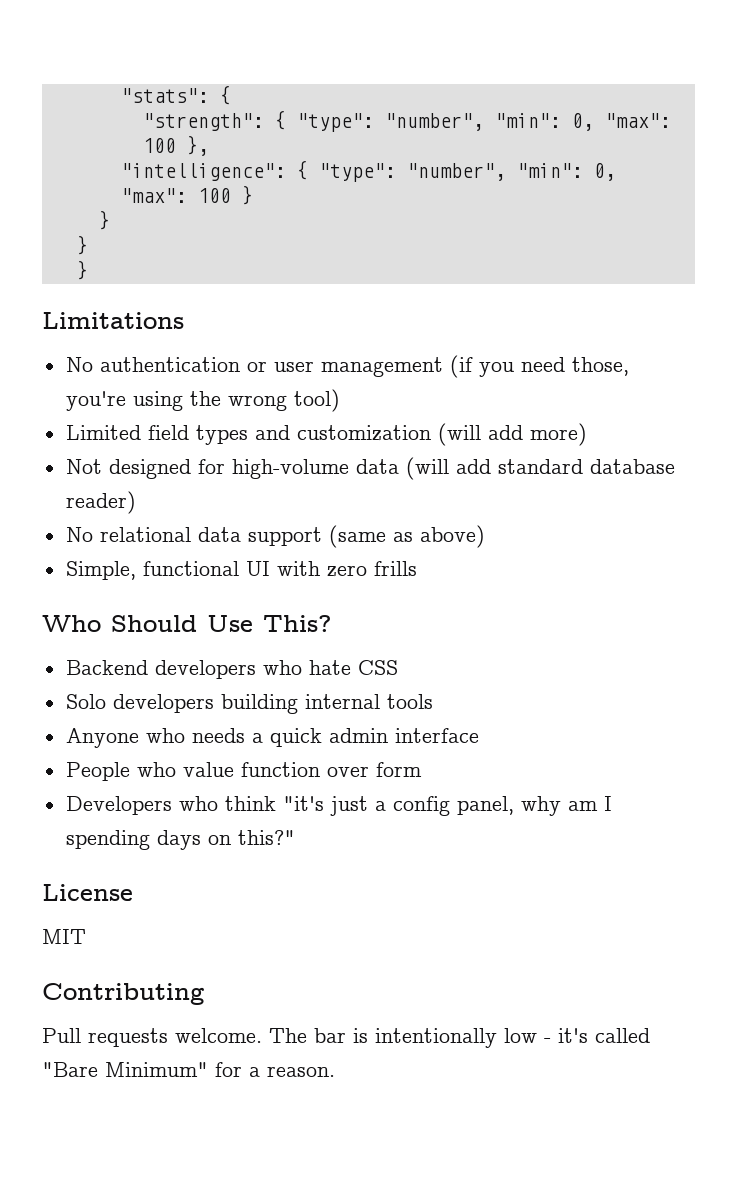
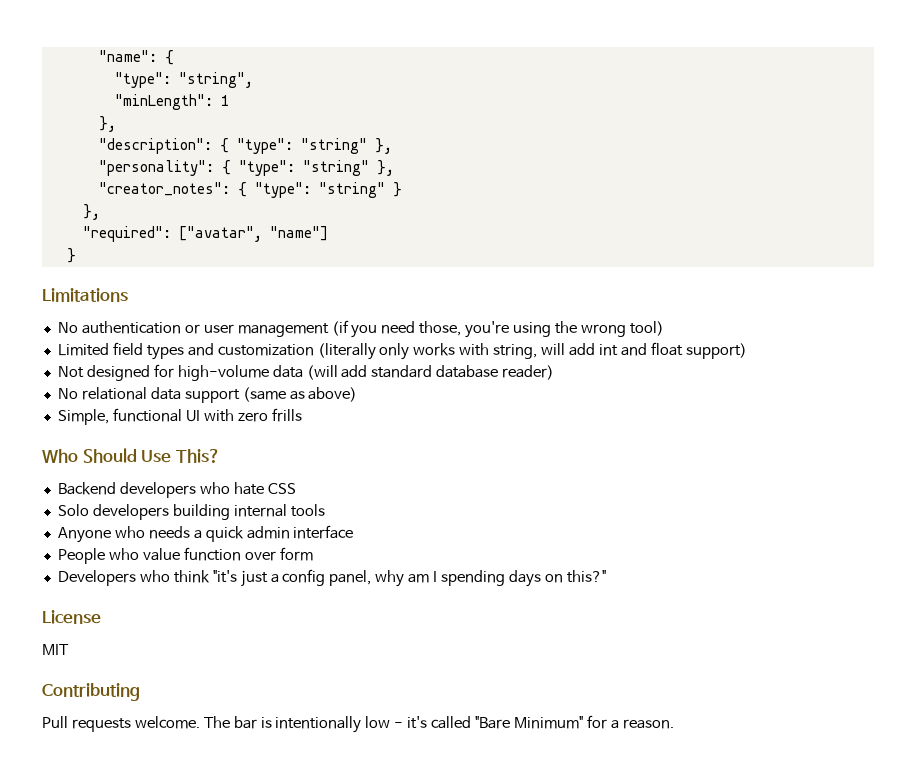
- "stats": {
+ "name": {
- "strength": { "type": "number", "min": 0, "max": 100 },
- "intelligence": { "type": "number", "min": 0, "max": 100 }
- }
- }
+ "type": "string",
+ "minLength": 1
+ },
+ "description": { "type": "string" },
+ "personality": { "type": "string" },
+ "creator_notes": { "type": "string" }
+ },
+ "required": ["avatar", "name"]
- Limited field types and customization (will add more)
+ Limited field types and customization (literally only works with string, will add int and float support)

